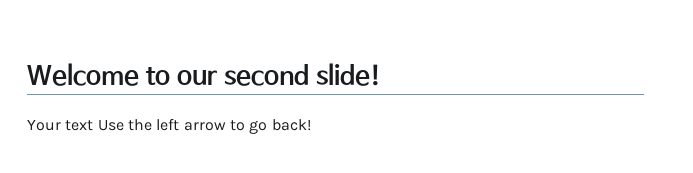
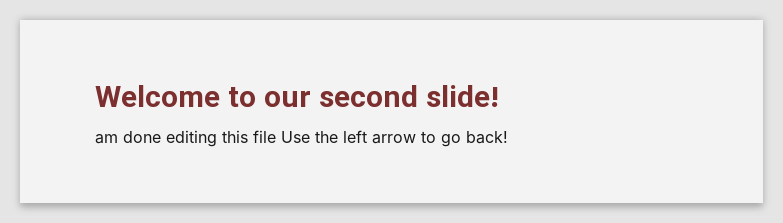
- Your text Use the left arrow to go back!
+ am done editing this file Use the left arrow to go back!

